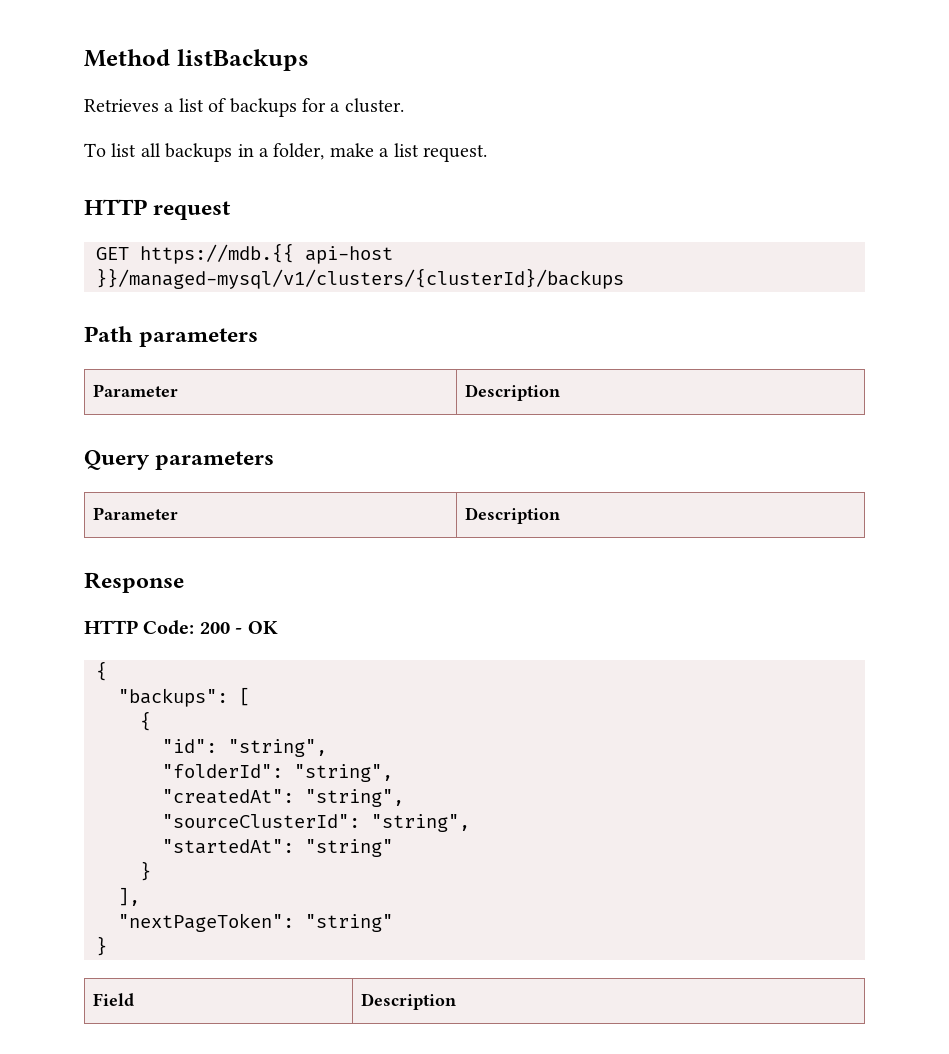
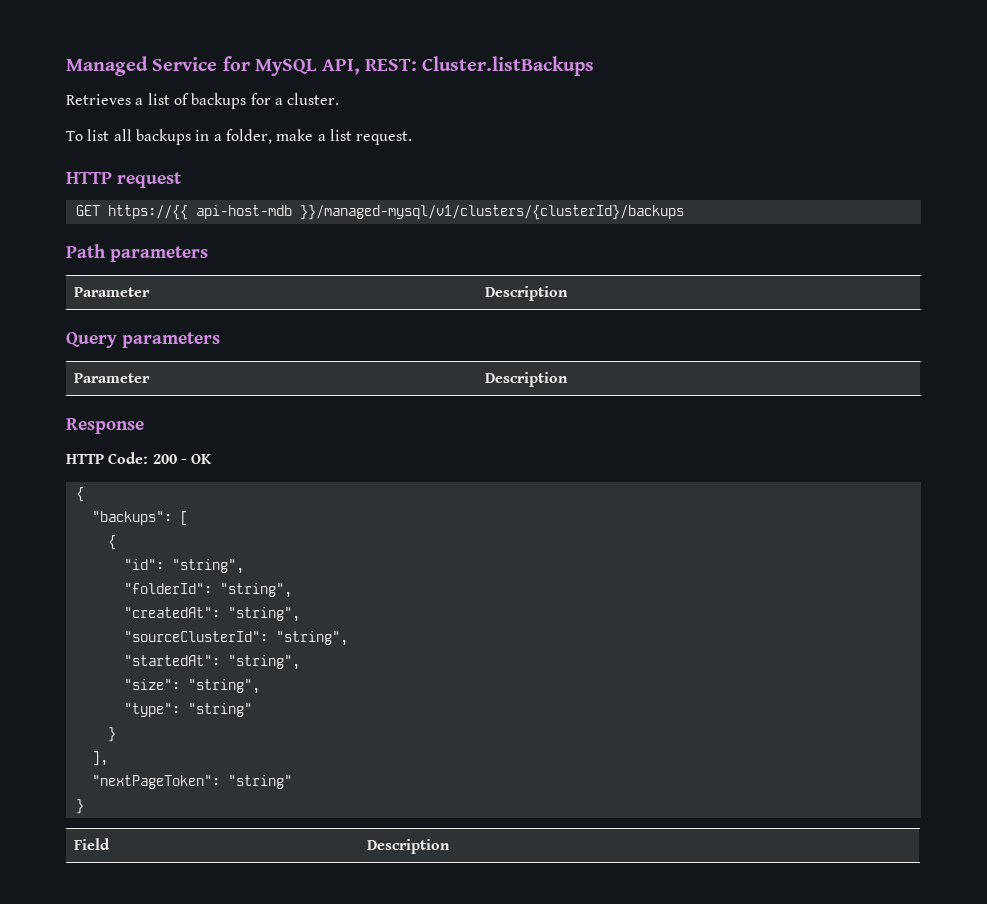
- Method listBackups
+ Managed Service for MySQL API, REST: Cluster.listBackups
- GET https://mdb.{{ api-host }}/managed-mysql/v1/clusters/{clusterId}/backups
+ GET https://{{ api-host-mdb }}/managed-mysql/v1/clusters/{clusterId}/backups
- "startedAt": "string"
+ "startedAt": "string",
+ "size": "string",
+ "type": "string"

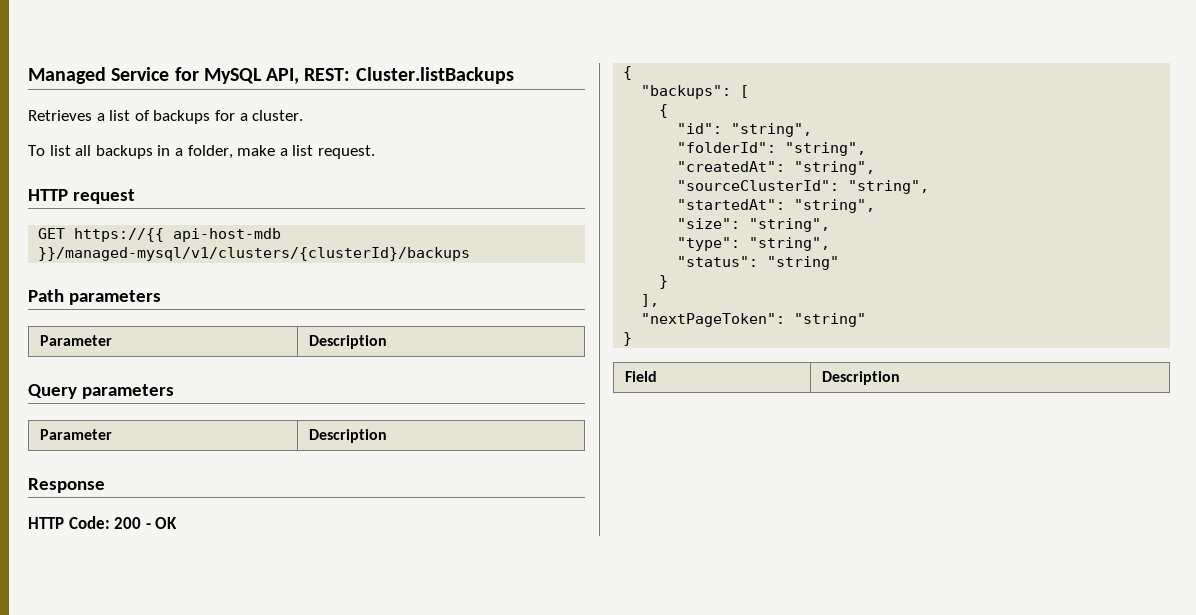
- "type": "string"
+ "type": "string",
+ "status": "string"

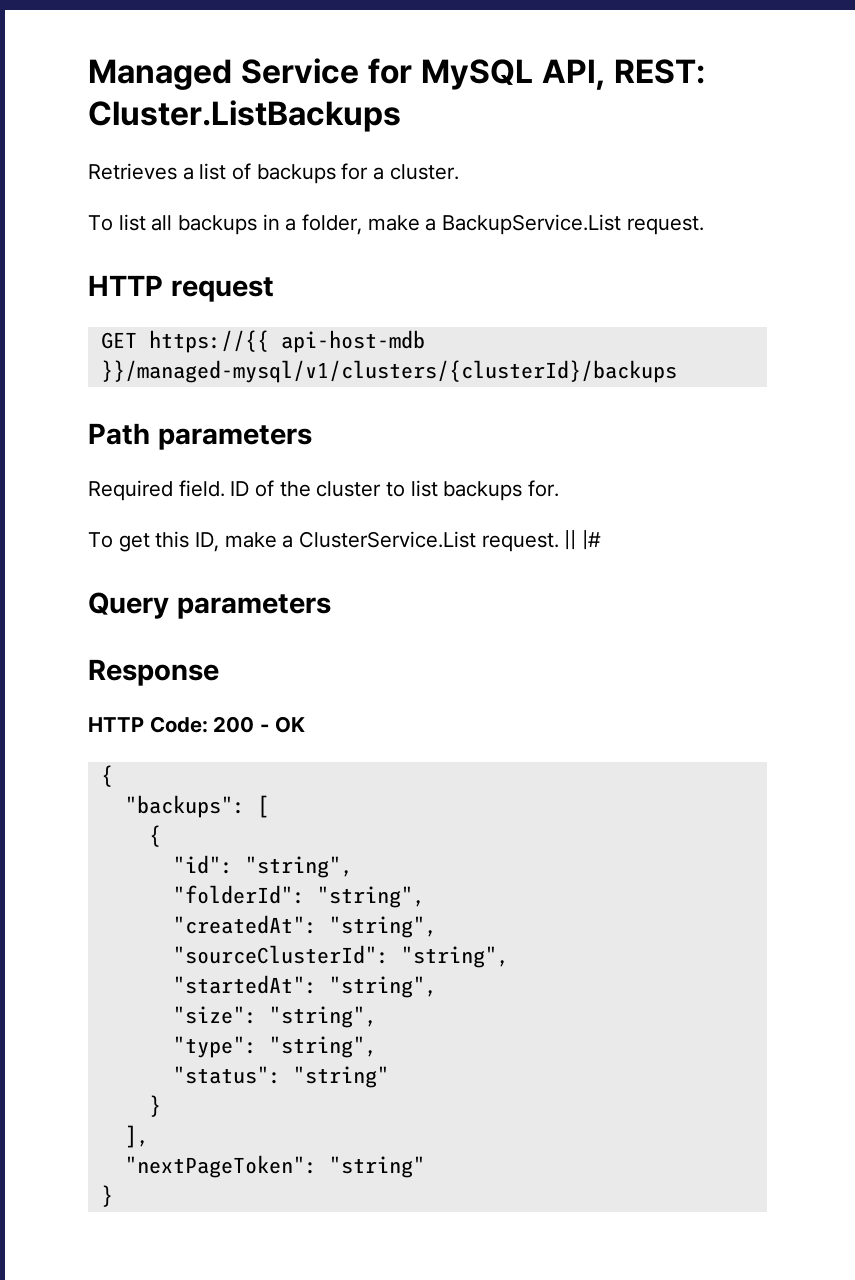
- Managed Service for MySQL API, REST: Cluster.listBackups
+ Managed Service for MySQL API, REST: Cluster.ListBackups
- To list all backups in a folder, make a list request.
+ To list all backups in a folder, make a BackupService.List request.
  Path parameters
- Parameter | Description
+ Required field. ID of the cluster to list backups for.
+ To get this ID, make a ClusterService.List request. || |#
  Query parameters
- Parameter | Description
- Field | Description

